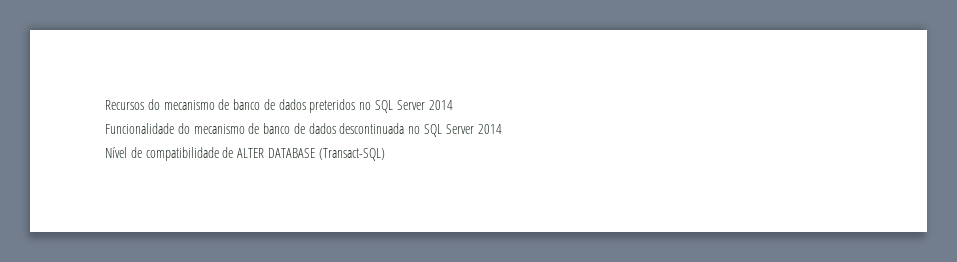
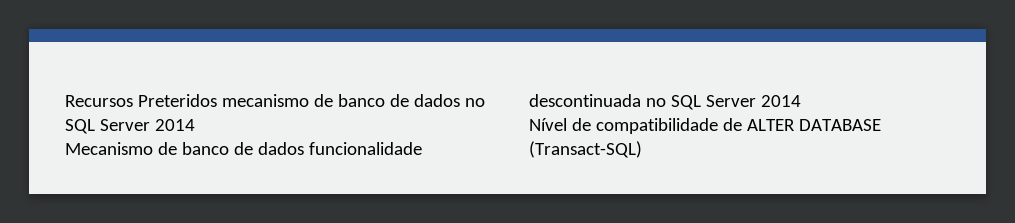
- Recursos do mecanismo de banco de dados preteridos no SQL Server 2014
- Funcionalidade do mecanismo de banco de dados descontinuada no SQL Server 2014
+ Recursos Preteridos mecanismo de banco de dados no SQL Server 2014
+ Mecanismo de banco de dados funcionalidade descontinuada no SQL Server 2014

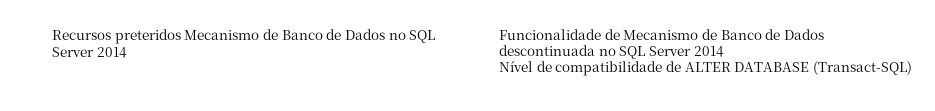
- Recursos Preteridos mecanismo de banco de dados no SQL Server 2014
- Mecanismo de banco de dados funcionalidade descontinuada no SQL Server 2014
+ Recursos preteridos Mecanismo de Banco de Dados no SQL Server 2014
+ Funcionalidade de Mecanismo de Banco de Dados descontinuada no SQL Server 2014

